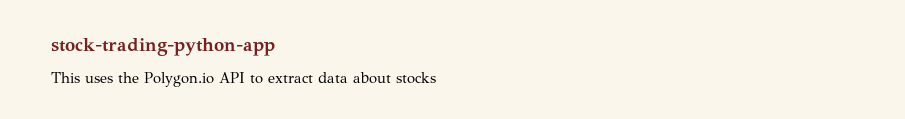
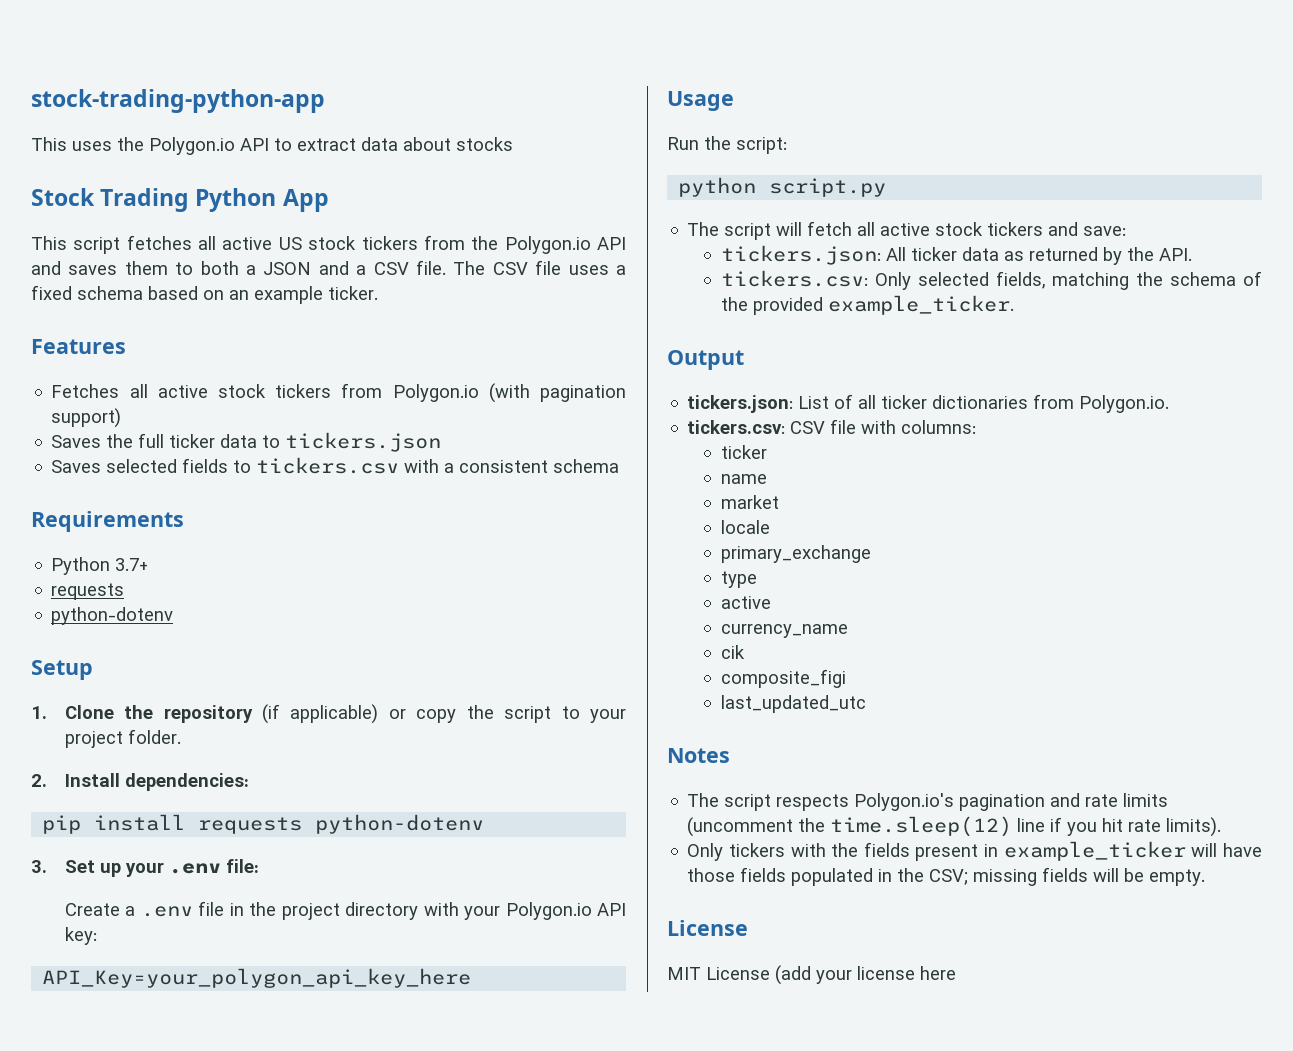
+ Stock Trading Python App
+ This script fetches all active US stock tickers from the Polygon.io API and saves them to both a JSON and a CSV file. The CSV file uses a fixed schema based on an example ticker.
+ Features
+ Fetches all active stock tickers from Polygon.io (with pagination support)
+ Saves the full ticker data to tickers.json
+ Saves selected fields to tickers.csv with a consistent schema
+ Requirements
+ Python 3.7+
+ requests
+ python-dotenv
+ Setup
+ 1. Clone the repository (if applicable) or copy the script to your project folder.
+ 2. Install dependencies:
+ pip install requests python-dotenv
+ 3. Set up your .env file:
+ Create a .env file in the project directory with your Polygon.io API key:
+ API_Key=your_polygon_api_key_here
+ Usage
+ Run the script:
+ python script.py
+ The script will fetch all active stock tickers and save:
+ tickers.json: All ticker data as returned by the API.
+ tickers.csv: Only selected fields, matching the schema of the provided example_ticker.
+ Output
+ tickers.json: List of all ticker dictionaries from Polygon.io.
+ tickers.csv: CSV file with columns:
+ ticker
+ name
+ market
+ locale
+ primary_exchange
+ type
+ active
+ currency_name
+ cik
+ composite_figi
+ last_updated_utc
+ Notes
+ The script respects Polygon.io's pagination and rate limits (uncomment the time.sleep(12) line if you hit rate limits).
+ Only tickers with the fields present in example_ticker will have those fields populated in the CSV; missing fields will be empty.
+ License
+ MIT License (add your license here

